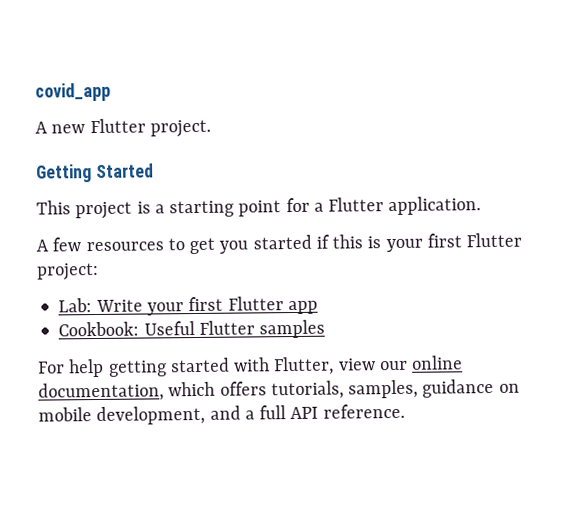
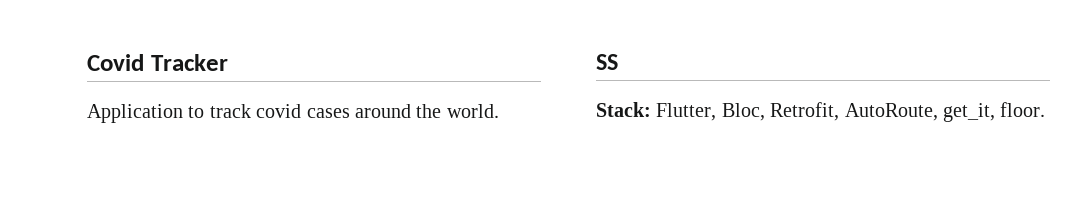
- covid_app
- A new Flutter project.
- Getting Started
- This project is a starting point for a Flutter application.
- A few resources to get you started if this is your first Flutter project:
- Lab: Write your first Flutter app
- Cookbook: Useful Flutter samples
- For help getting started with Flutter, view our online documentation, which offers tutorials, samples, guidance on mobile development, and a full API reference.
+ Covid Tracker
+ Application to track covid cases around the world.
+ SS
+ Stack: Flutter, Bloc, Retrofit, AutoRoute, get_it, floor.

